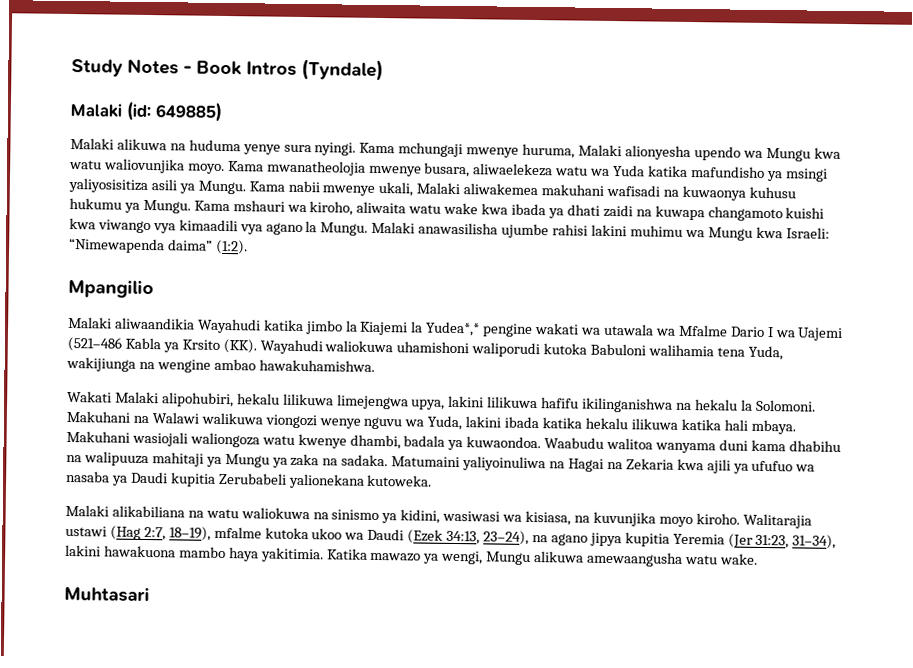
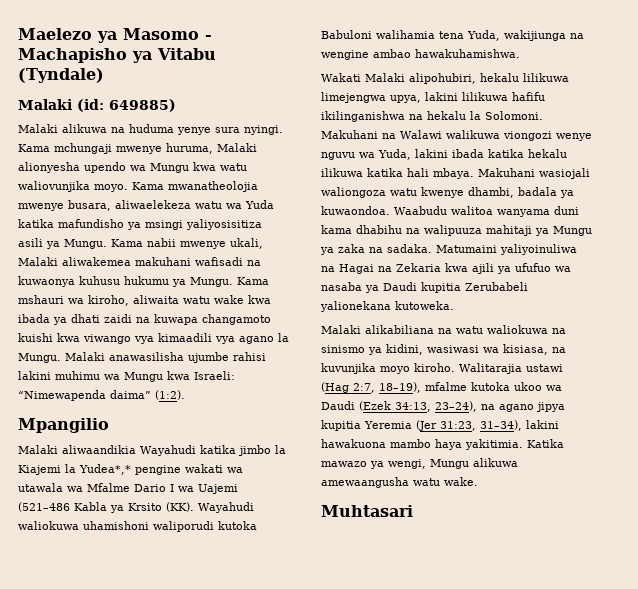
- Study Notes - Book Intros (Tyndale)
+ Maelezo ya Masomo - Machapisho ya Vitabu (Tyndale)

